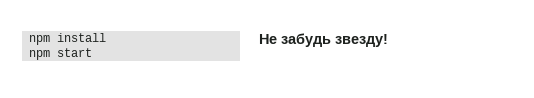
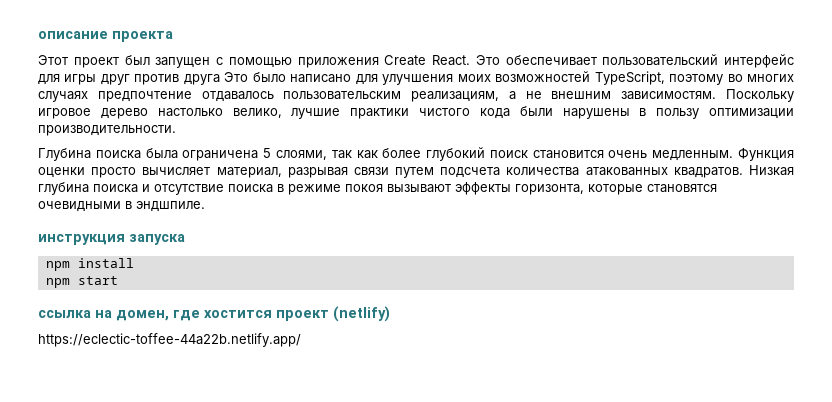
+ описание проекта
+ Этот проект был запущен с помощью приложения Create React. Это обеспечивает пользовательский интерфейс для игры друг против друга Это было написано для улучшения моих возможностей TypeScript, поэтому во многих случаях предпочтение отдавалось пользовательским реализациям, а не внешним зависимостям. Поскольку игровое дерево настолько велико, лучшие практики чистого кода были нарушены в пользу оптимизации производительности.
+ Глубина поиска была ограничена 5 слоями, так как более глубокий поиск становится очень медленным. Функция оценки просто вычисляет материал, разрывая связи путем подсчета количества атакованных квадратов. Низкая глубина поиска и отсутствие поиска в режиме покоя вызывают эффекты горизонта, которые становятся очевидными в эндшпиле.
+ инструкция запуска
  npm install
  npm start
- Не забудь звезду!
+ cсылка на домен, где хостится проект (netlify)
+ https://eclectic-toffee-44a22b.netlify.app/

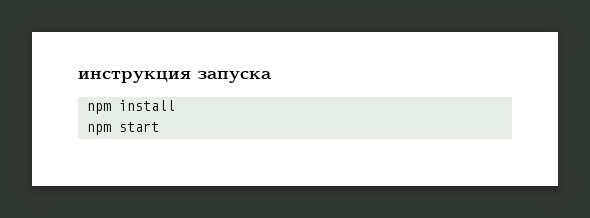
- описание проекта
- Этот проект был запущен с помощью приложения Create React. Это обеспечивает пользовательский интерфейс для игры друг против друга Это было написано для улучшения моих возможностей TypeScript, поэтому во многих случаях предпочтение отдавалось пользовательским реализациям, а не внешним зависимостям. Поскольку игровое дерево настолько велико, лучшие практики чистого кода были нарушены в пользу оптимизации производительности.
- Глубина поиска была ограничена 5 слоями, так как более глубокий поиск становится очень медленным. Функция оценки просто вычисляет материал, разрывая связи путем подсчета количества атакованных квадратов. Низкая глубина поиска и отсутствие поиска в режиме покоя вызывают эффекты горизонта, которые становятся очевидными в эндшпиле.
- cсылка на домен, где хостится проект (netlify)
- https://eclectic-toffee-44a22b.netlify.app/

